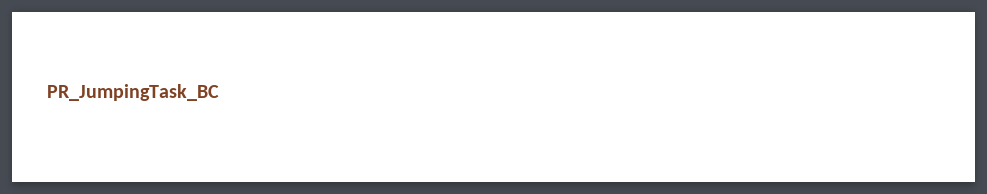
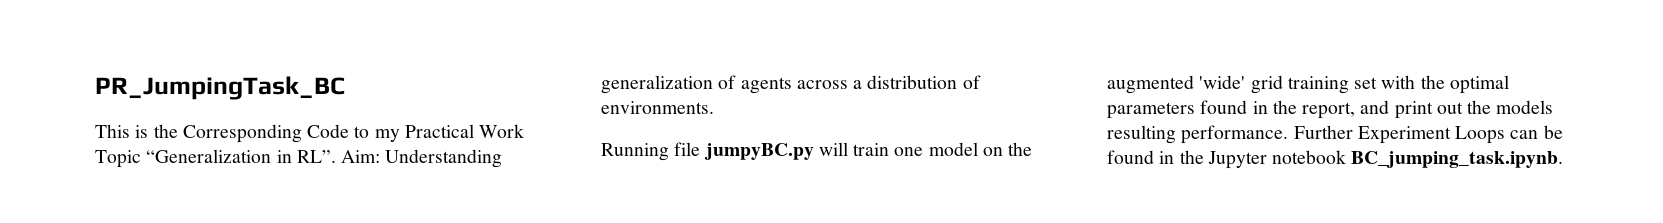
+ This is the Corresponding Code to my Practical Work Topic “Generalization in RL”. Aim: Understanding generalization of agents across a distribution of environments.
+ Running file jumpyBC.py will train one model on the augmented 'wide' grid training set with the optimal parameters found in the report, and print out the models resulting performance. Further Experiment Loops can be found in the Jupyter notebook BC_jumping_task.ipynb.

